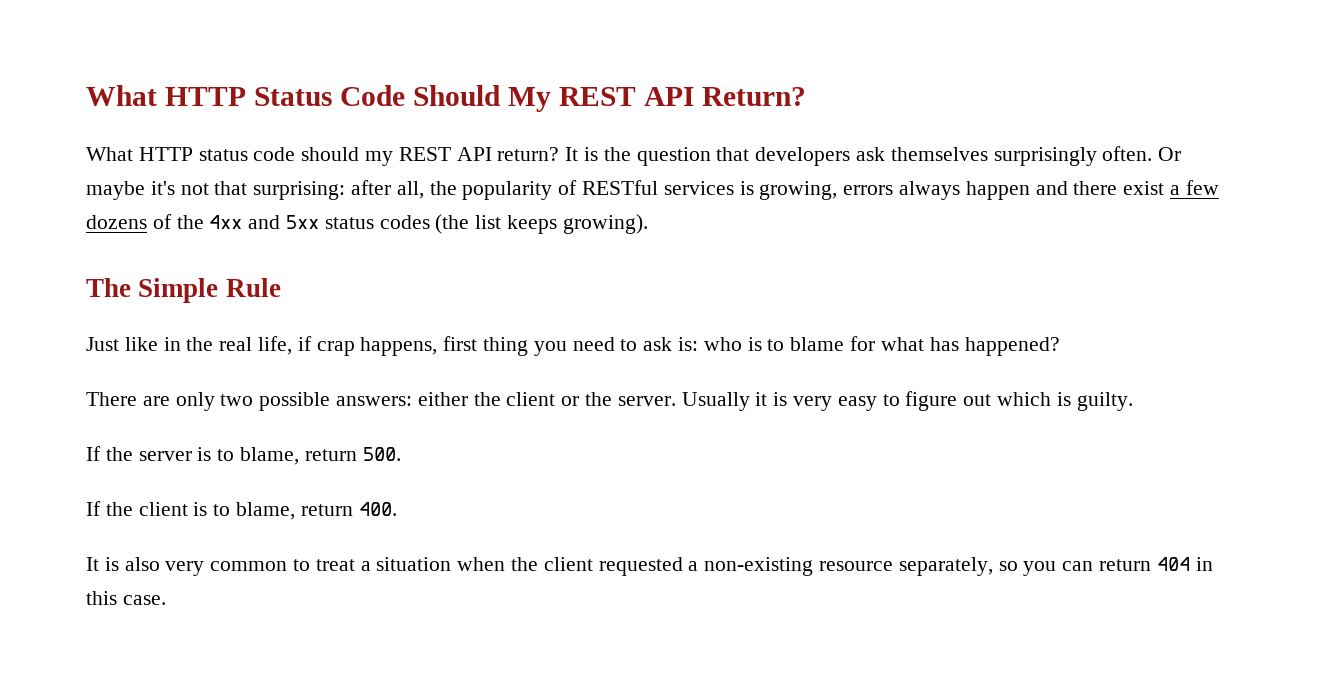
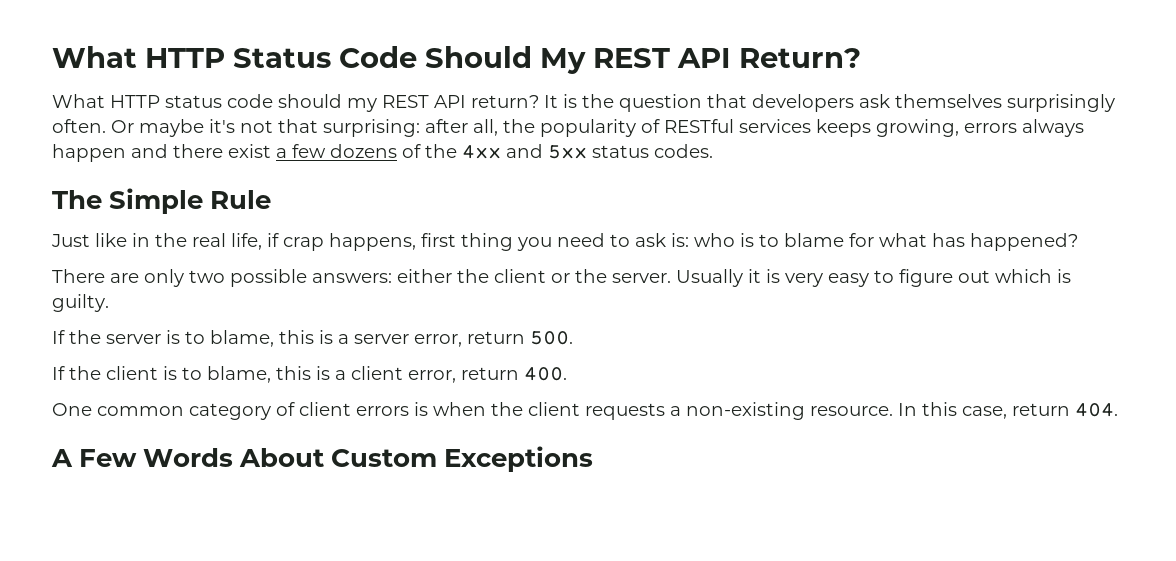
- Or maybe it's not that surprising: after all, the popularity of RESTful services is growing, errors always happen and there exist a few dozens of the 4xx and 5xx status codes (the list keeps growing).
+ Or maybe it's not that surprising: after all, the popularity of RESTful services keeps growing, errors always happen and there exist a few dozens of the 4xx and 5xx status codes.
- If the server is to blame, return 500.
+ If the server is to blame, this is a server error, return 500.
- If the client is to blame, return 400.
- It is also very common to treat a situation when the client requested a non-existing resource separately, so you can return 404 in this case.
+ If the client is to blame, this is a client error, return 400.
+ One common category of client errors is when the client requests a non-existing resource. In this case, return 404.
+ A Few Words About Custom Exceptions

